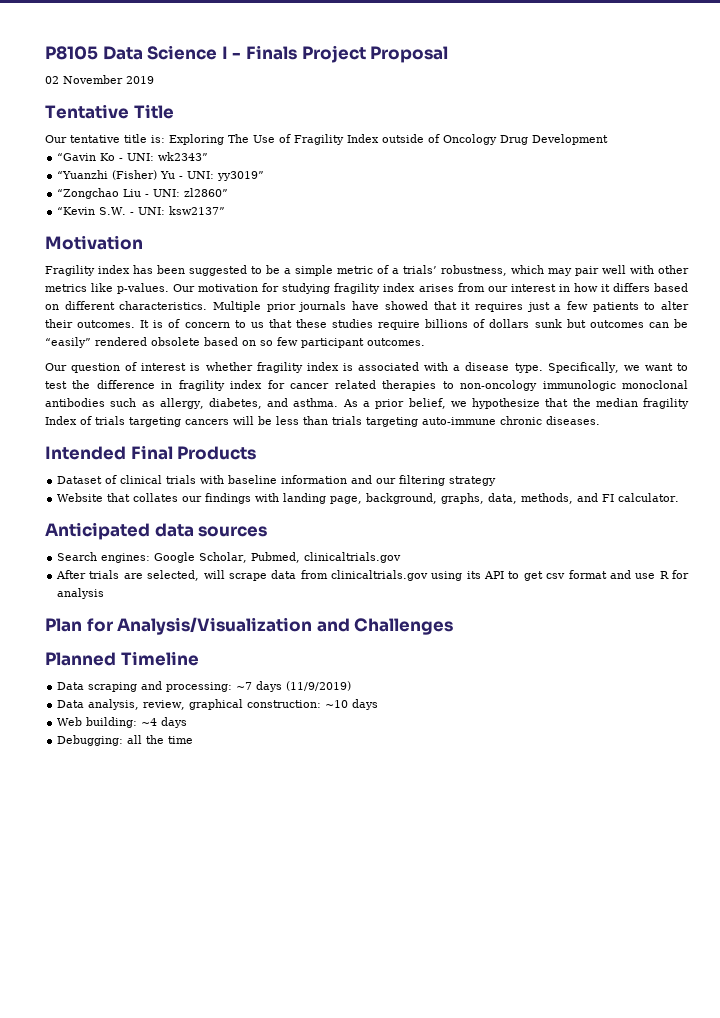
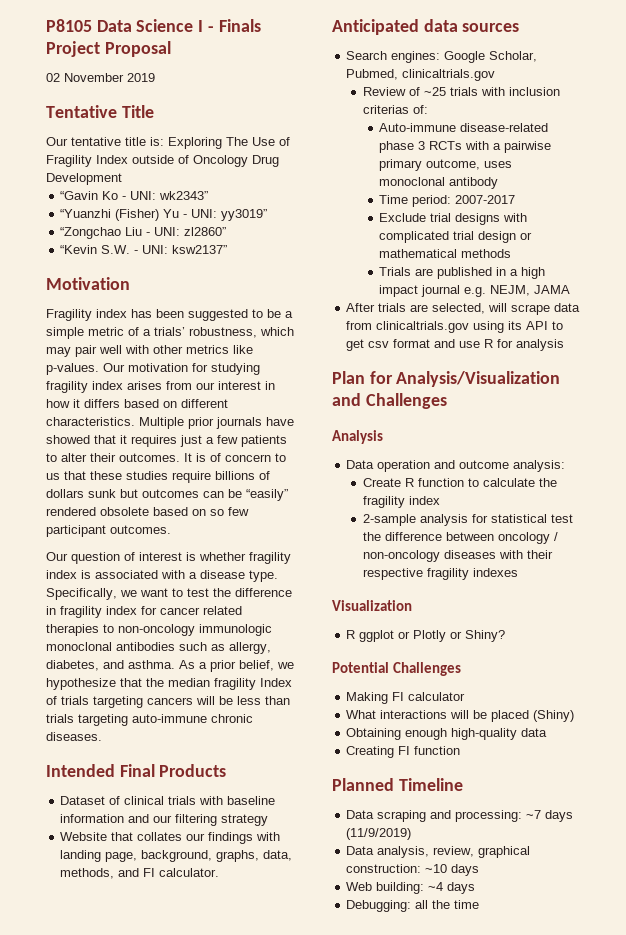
+ Review of ~25 trials with inclusion criterias of:
+ Auto-immune disease-related phase 3 RCTs with a pairwise primary outcome, uses monoclonal antibody
+ Time period: 2007-2017
+ Exclude trial designs with complicated trial design or mathematical methods
+ Trials are published in a high impact journal e.g. NEJM, JAMA
+ Analysis
+ Data operation and outcome analysis:
+ Create R function to calculate the fragility index
+ 2-sample analysis for statistical test the difference between oncology / non-oncology diseases with their respective fragility indexes
+ Visualization
+ R ggplot or Plotly or Shiny?
+ Potential Challenges
+ Making FI calculator
+ What interactions will be placed (Shiny)
+ Obtaining enough high-quality data
+ Creating FI function

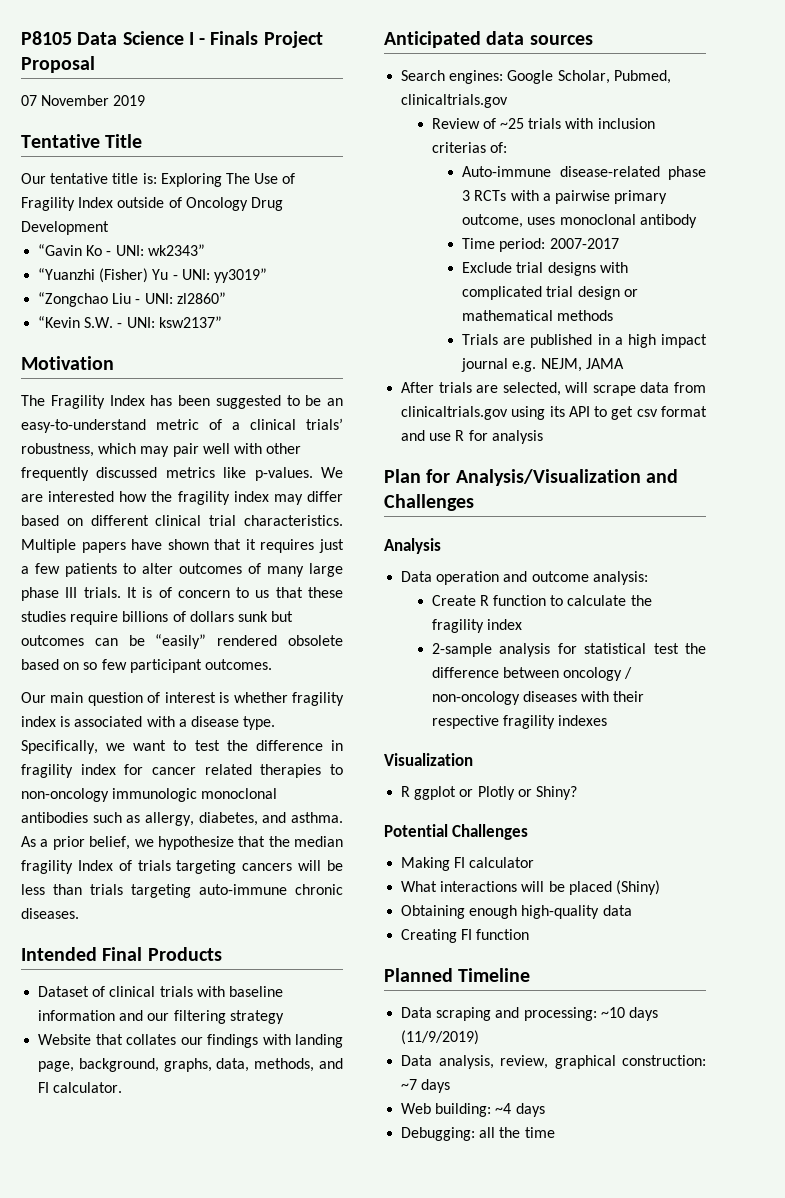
- 02 November 2019
+ 07 November 2019
- Fragility index has been suggested to be a simple metric of a trials’ robustness, which may pair well with other metrics like p-values.
+ The Fragility Index has been suggested to be an easy-to-understand metric of a clinical trials’ robustness, which may pair well with other frequently discussed metrics like p-values.
- Our motivation for studying fragility index arises from our interest in how it differs based on different characteristics. Multiple prior journals have showed that it requires just a few patients to alter their outcomes.
+ We are interested how the fragility index may differ based on different clinical trial characteristics. Multiple papers have shown that it requires just a few patients to alter outcomes of many large phase III trials.
- Our question of interest is whether fragility index is associated with a disease type.
+ Our main question of interest is whether fragility index is associated with a disease type.
- Data scraping and processing: ~7 days (11/9/2019)
+ Data scraping and processing: ~10 days (11/9/2019)
- Data analysis, review, graphical construction: ~10 days
+ Data analysis, review, graphical construction: ~7 days

